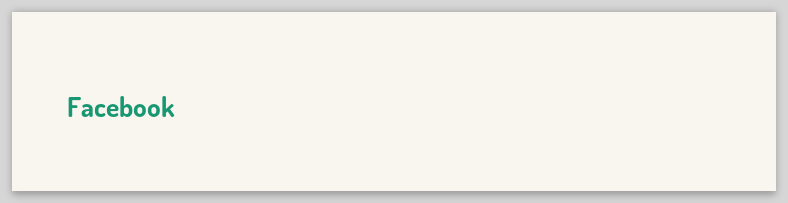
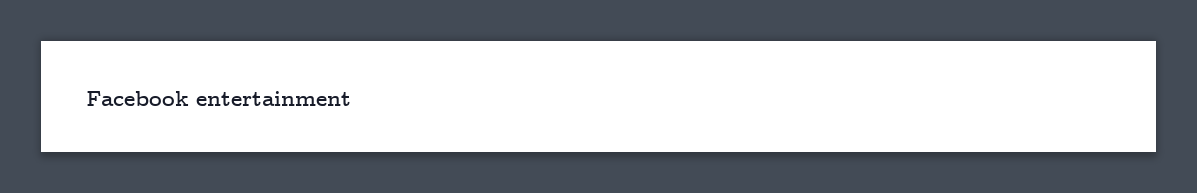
- Facebook
+ Facebook entertainment

